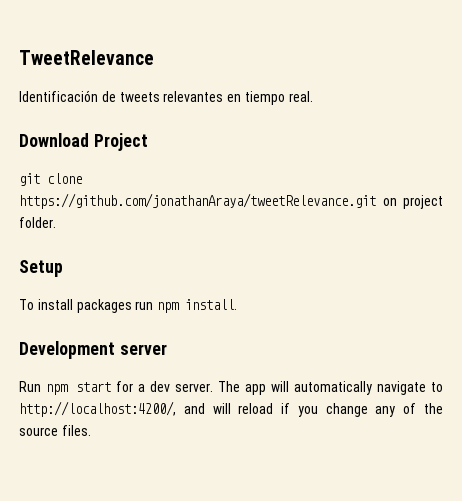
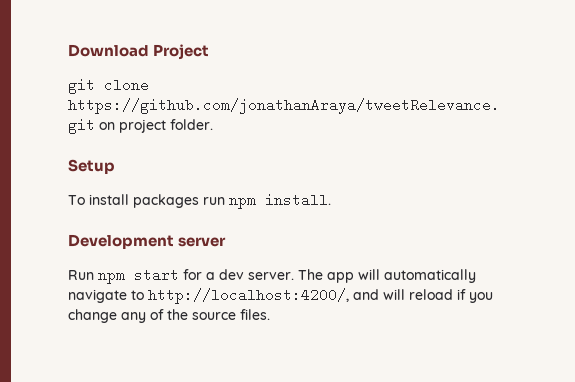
- TweetRelevance
- Identificación de tweets relevantes en tiempo real.

